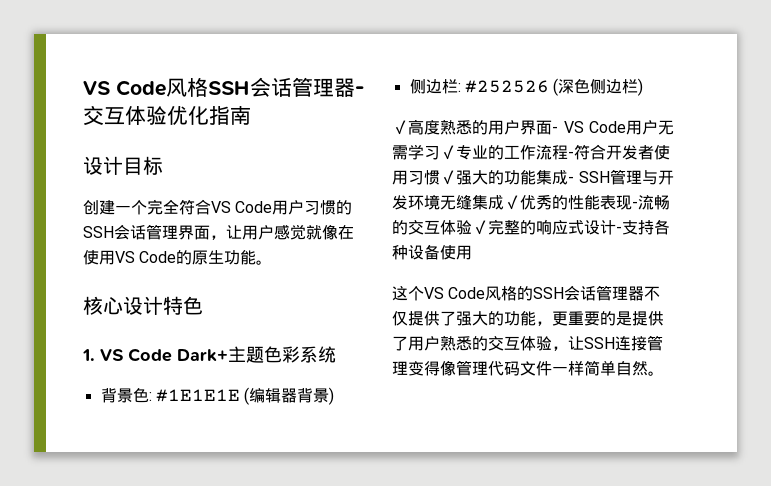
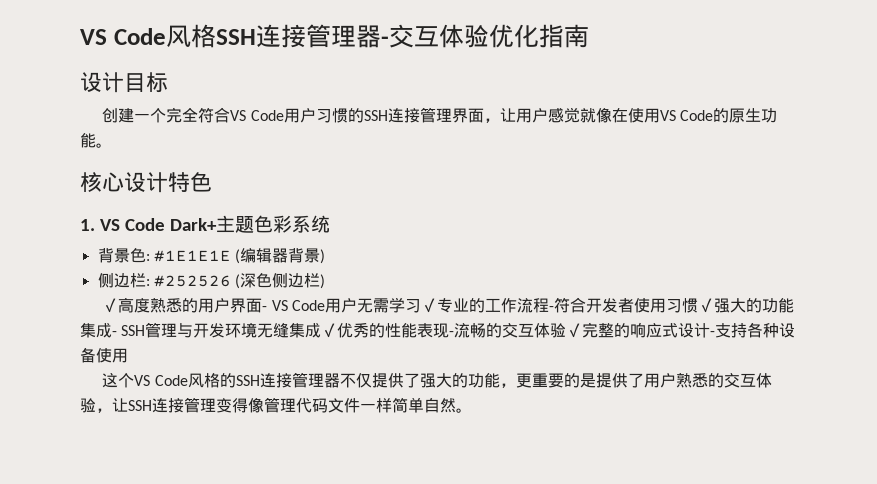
- VS Code风格SSH会话管理器-交互体验优化指南
+ VS Code风格SSH连接管理器-交互体验优化指南
- 创建一个完全符合VS Code用户习惯的SSH会话管理界面，让用户感觉就像在使用VS Code的原生功能。
+ 创建一个完全符合VS Code用户习惯的SSH连接管理界面，让用户感觉就像在使用VS Code的原生功能。
- 这个VS Code风格的SSH会话管理器不仅提供了强大的功能，更重要的是提供了用户熟悉的交互体验，让SSH连接管理变得像管理代码文件一样简单自然。
+ 这个VS Code风格的SSH连接管理器不仅提供了强大的功能，更重要的是提供了用户熟悉的交互体验，让SSH连接管理变得像管理代码文件一样简单自然。

